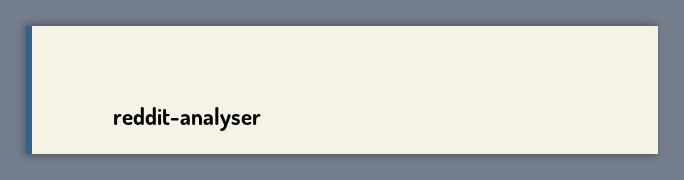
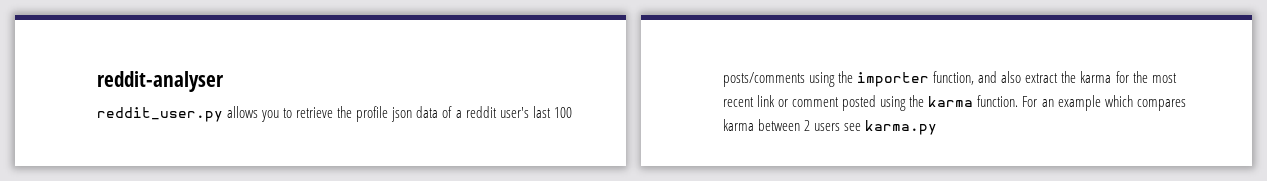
+ reddit_user.py allows you to retrieve the profile json data of a reddit user's last 100 posts/comments using the importer function, and also extract the karma for the most recent link or comment posted using the karma function. For an example which compares karma between 2 users see karma.py

